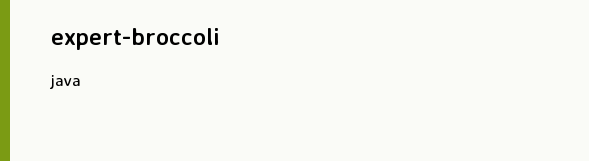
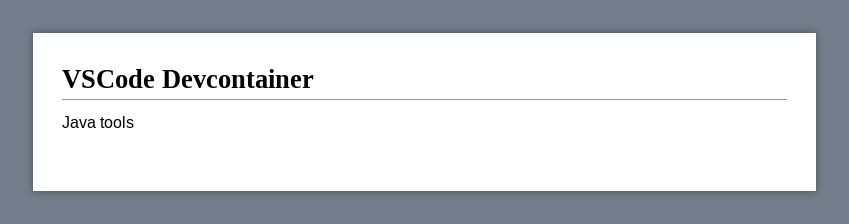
- expert-broccoli
- java
+ VSCode Devcontainer
+ Java tools

